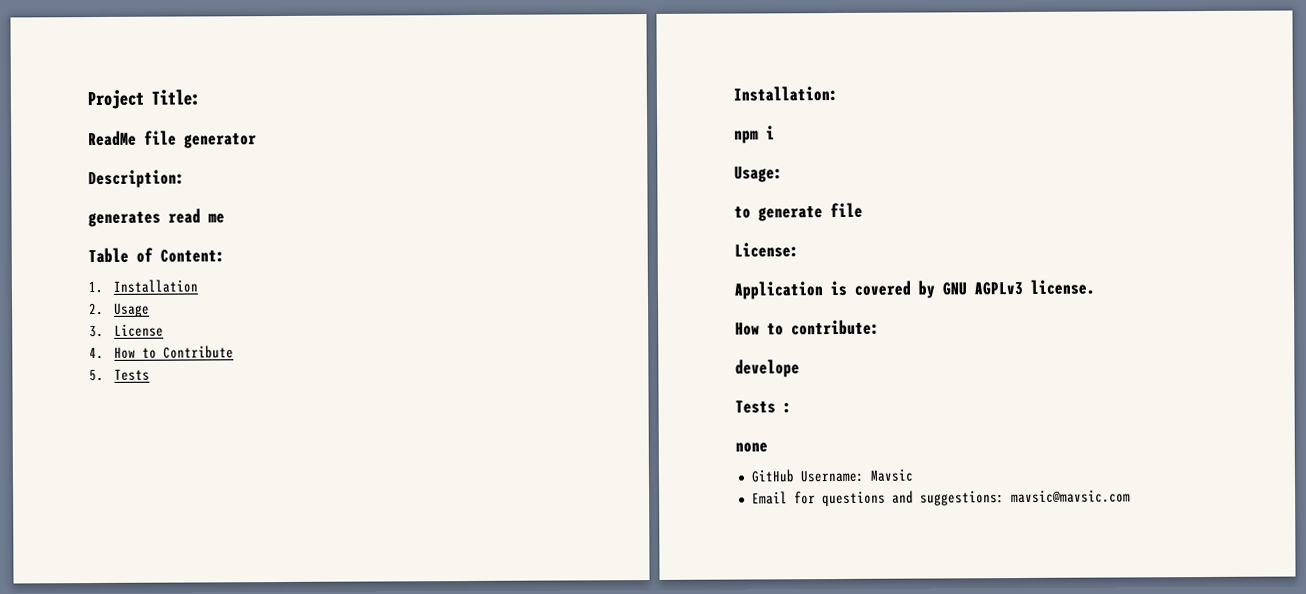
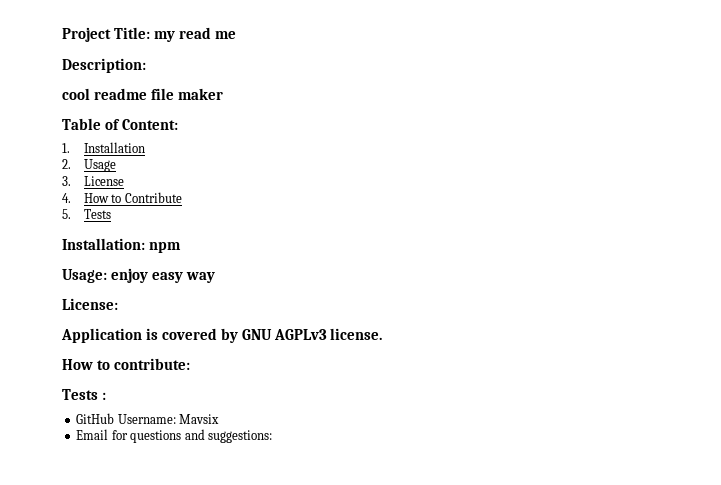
- Project Title:
- ReadMe file generator
+ Project Title: my read me
  Description:
- generates read me
+ cool readme file maker
- Installation:
- npm i
+ Installation: npm
- Usage:
- to generate file
+ Usage: enjoy easy way
- develope
- none
- GitHub Username: Mavsic
+ GitHub Username: Mavsix
- Email for questions and suggestions: mavsic@mavsic.com
+ Email for questions and suggestions:

